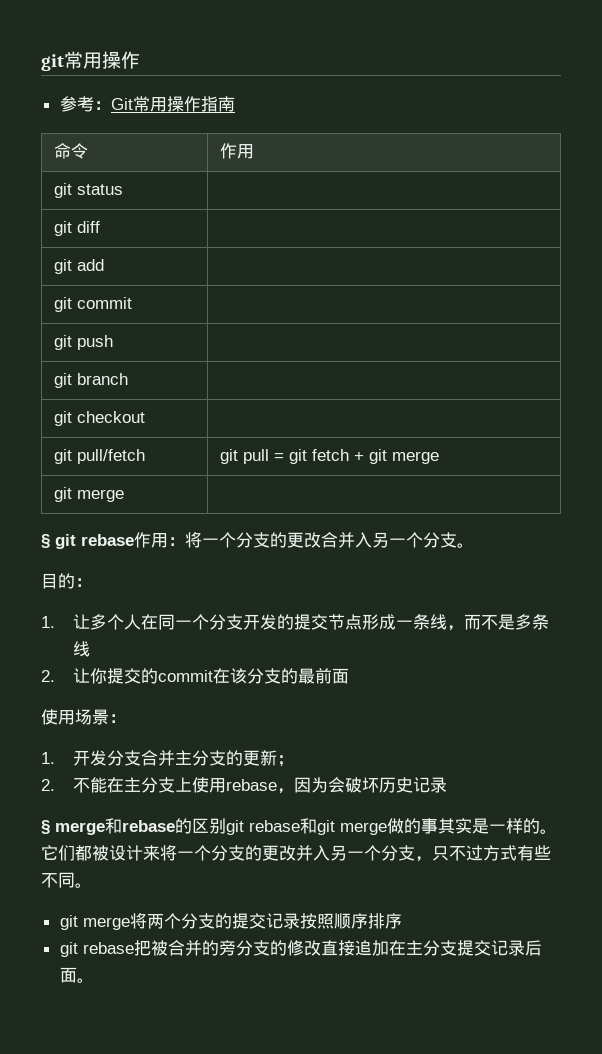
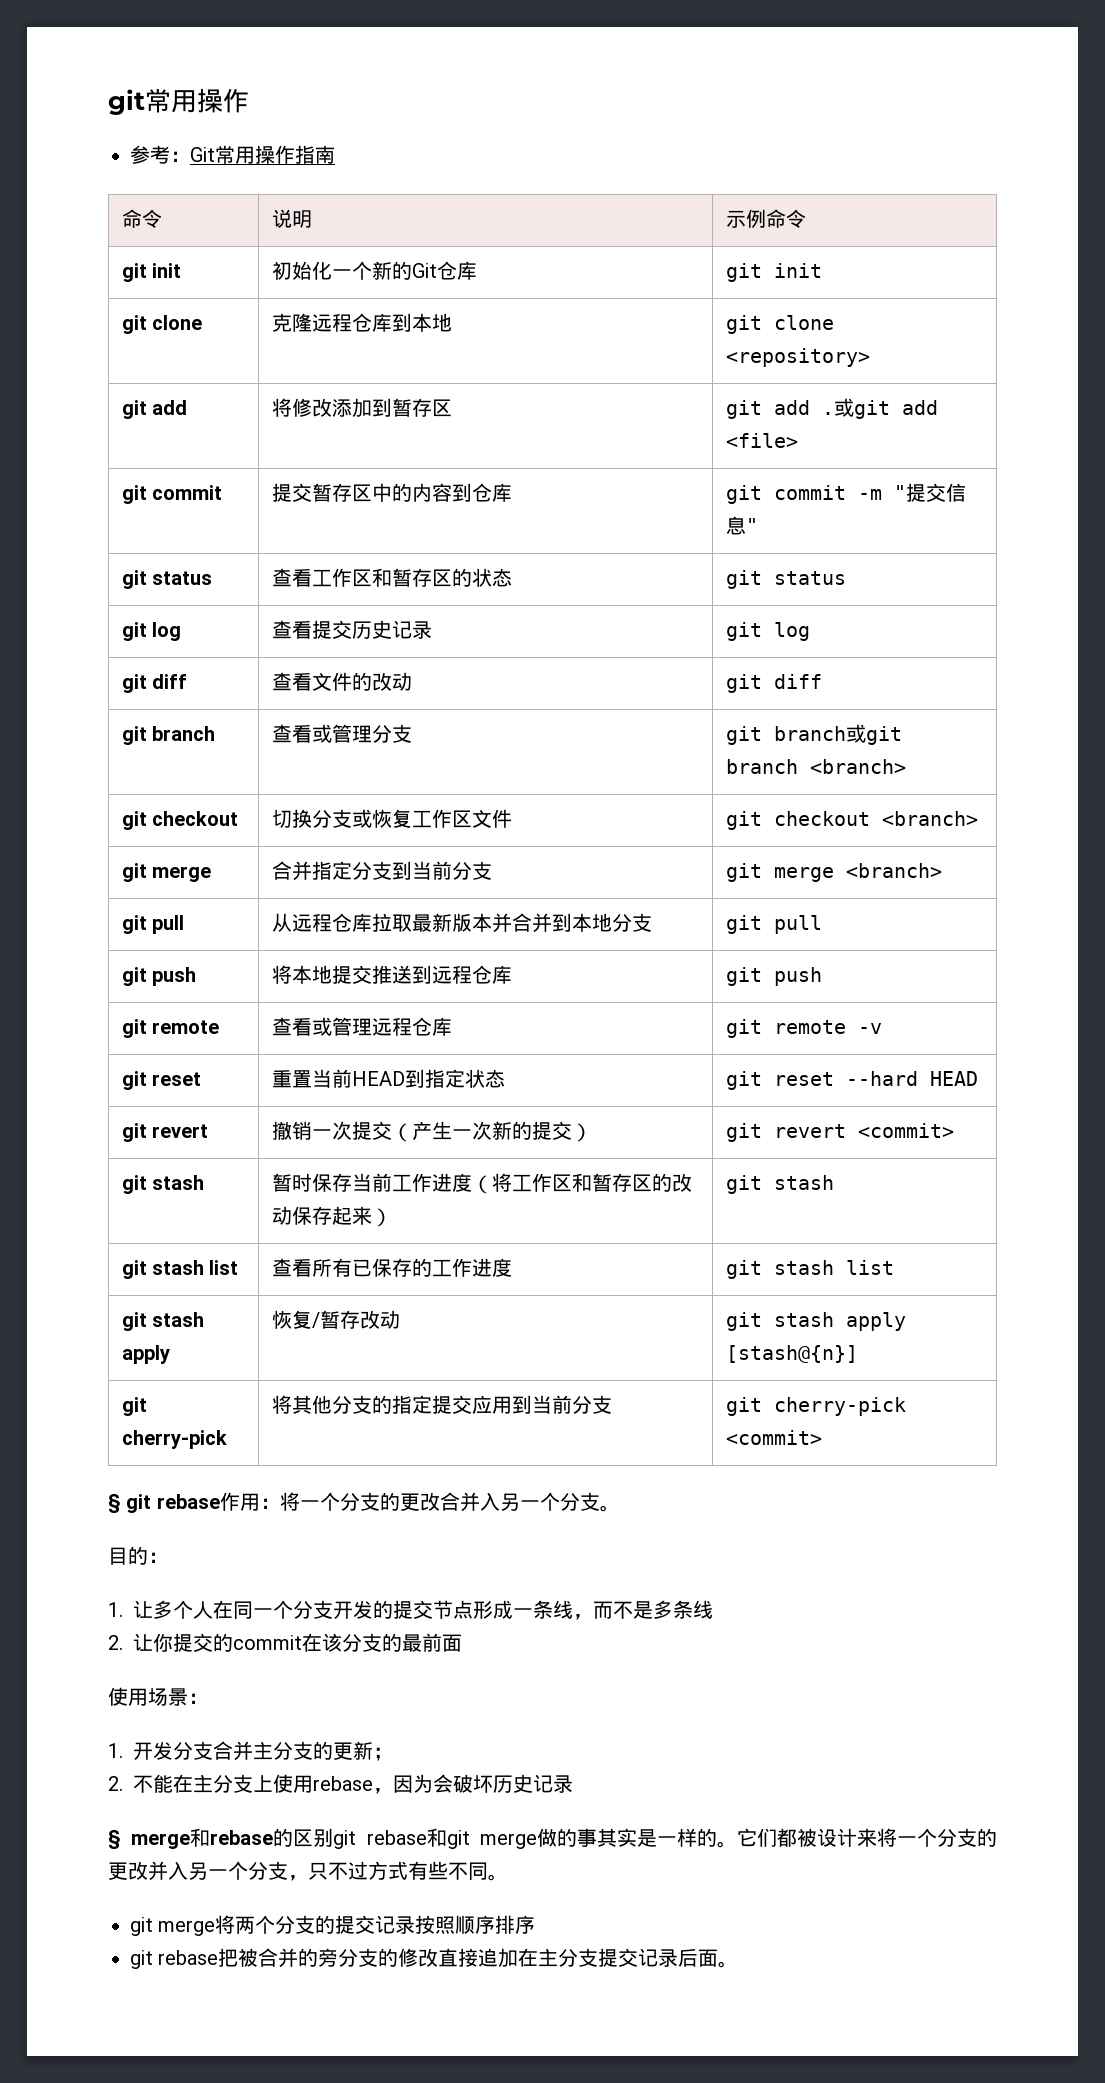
- 命令 | 作用
- git status |
- git diff |
- git add |
- git commit |
- git push |
- git branch |
- git checkout |
- git pull/fetch | git pull = git fetch + git merge
- git merge |
+ 命令 | 说明 | 示例命令
+ git init | 初始化一个新的Git仓库 | git init
+ git clone | 克隆远程仓库到本地 | git clone <repository>
+ git add | 将修改添加到暂存区 | git add .或git add <file>
+ git commit | 提交暂存区中的内容到仓库 | git commit -m "提交信息"
+ git status | 查看工作区和暂存区的状态 | git status
+ git log | 查看提交历史记录 | git log
+ git diff | 查看文件的改动 | git diff
+ git branch | 查看或管理分支 | git branch或git branch <branch>
+ git checkout | 切换分支或恢复工作区文件 | git checkout <branch>
+ git merge | 合并指定分支到当前分支 | git merge <branch>
+ git pull | 从远程仓库拉取最新版本并合并到本地分支 | git pull
+ git push | 将本地提交推送到远程仓库 | git push
+ git remote | 查看或管理远程仓库 | git remote -v
+ git reset | 重置当前HEAD到指定状态 | git reset --hard HEAD
+ git revert | 撤销一次提交（产生一次新的提交） | git revert <commit>
+ git stash | 暂时保存当前工作进度（将工作区和暂存区的改动保存起来） | git stash
+ git stash list | 查看所有已保存的工作进度 | git stash list
+ git stash apply | 恢复/暂存改动 | git stash apply [stash@{n}]
+ git cherry-pick | 将其他分支的指定提交应用到当前分支 | git cherry-pick <commit>

